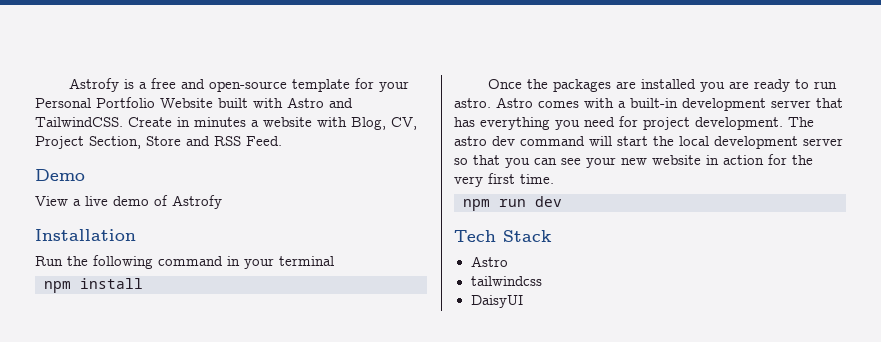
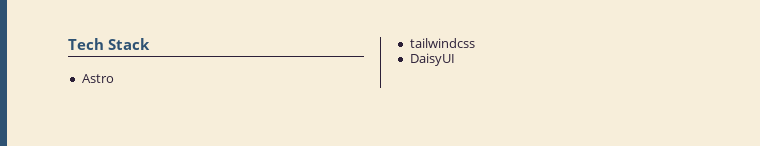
- Astrofy is a free and open-source template for your Personal Portfolio Website built with Astro and TailwindCSS. Create in minutes a website with Blog, CV, Project Section, Store and RSS Feed.
- Demo
- View a live demo of Astrofy
- Installation
- Run the following command in your terminal
- npm install
- Once the packages are installed you are ready to run astro. Astro comes with a built-in development server that has everything you need for project development. The astro dev command will start the local development server so that you can see your new website in action for the very first time.
- npm run dev

